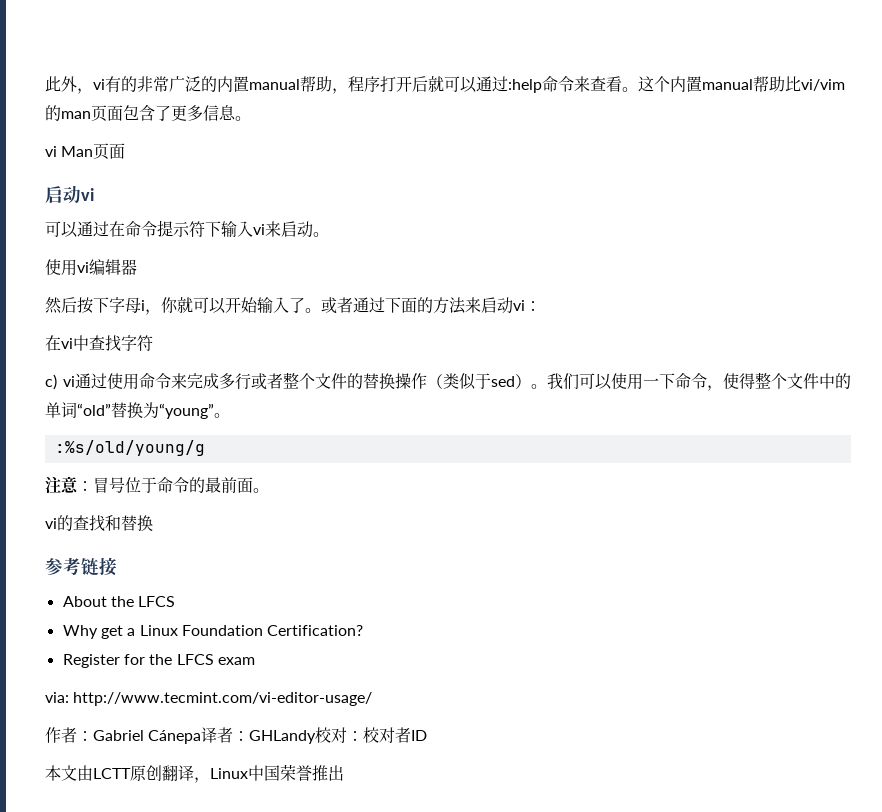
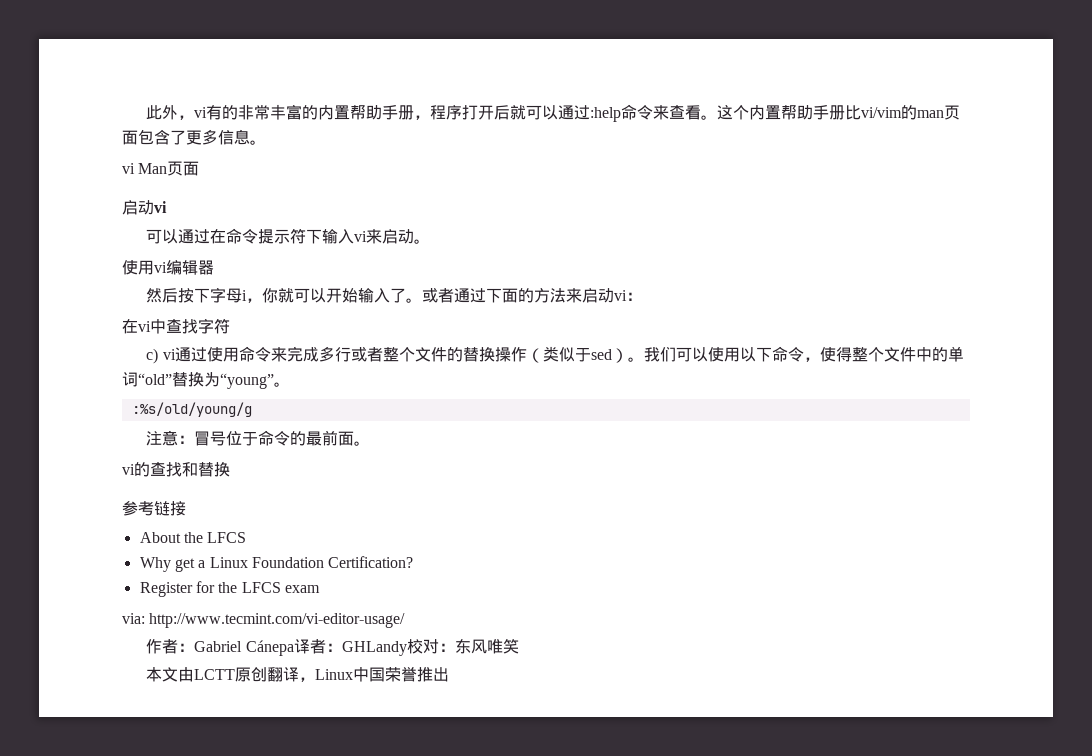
- 此外，vi有的非常广泛的内置manual帮助，程序打开后就可以通过:help命令来查看。
+ 此外，vi有的非常丰富的内置帮助手册，程序打开后就可以通过:help命令来查看。
- 这个内置manual帮助比vi/vim的man页面包含了更多信息。
+ 这个内置帮助手册比vi/vim的man页面包含了更多信息。
- 我们可以使用一下命令，使得整个文件中的单词“old”替换为“young”。
+ 我们可以使用以下命令，使得整个文件中的单词“old”替换为“young”。
- 作者：Gabriel Cánepa译者：GHLandy校对：校对者ID
+ 作者：Gabriel Cánepa译者：GHLandy校对：东风唯笑

